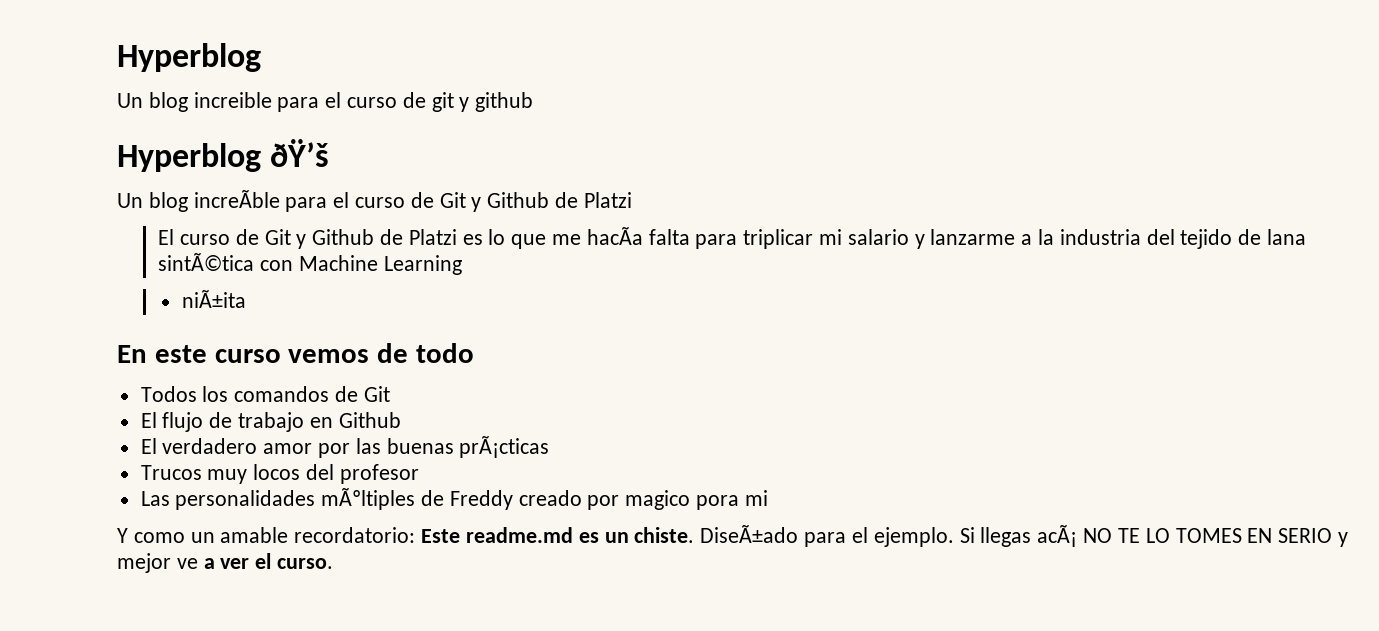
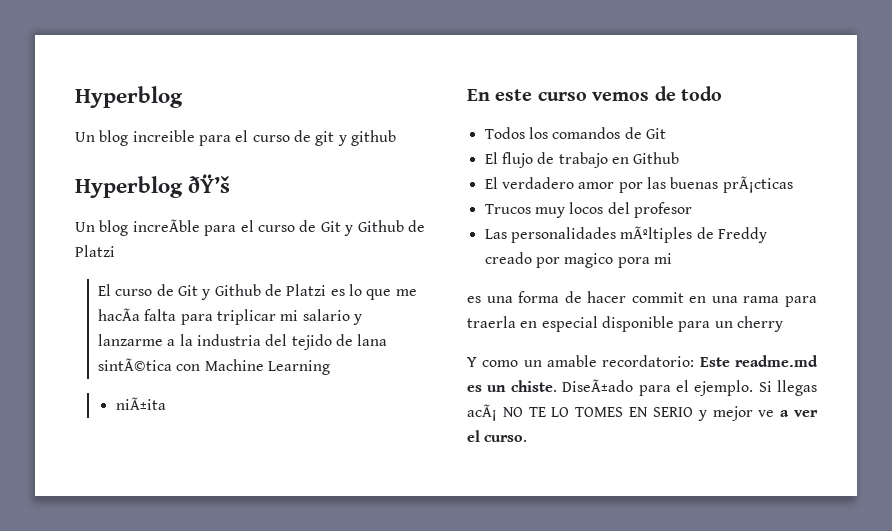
+ es una forma de hacer commit en una rama para traerla en especial disponible para un cherry

